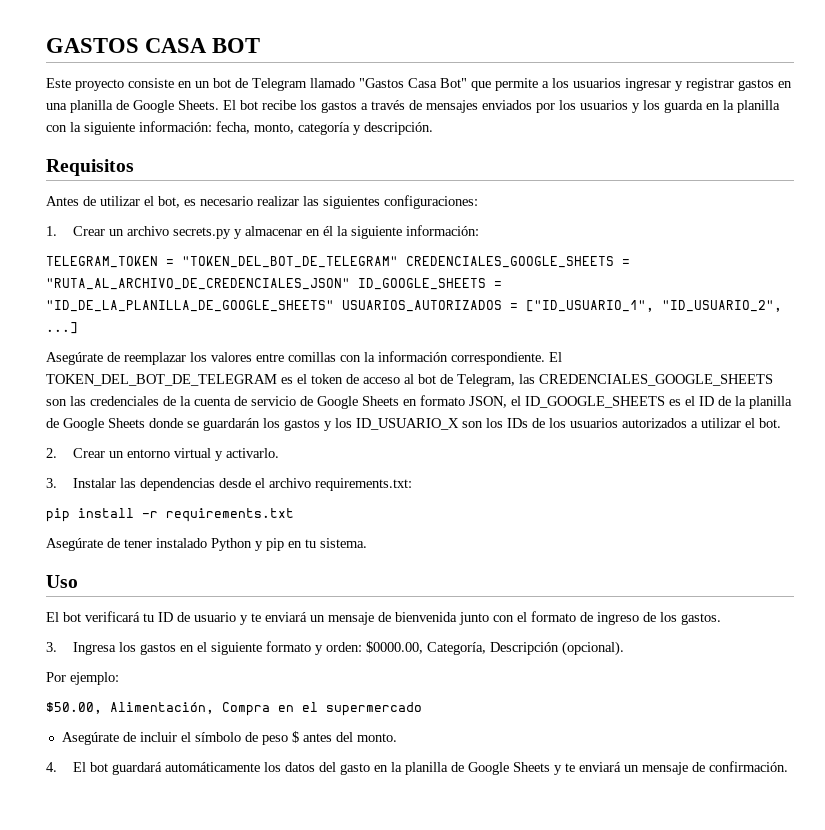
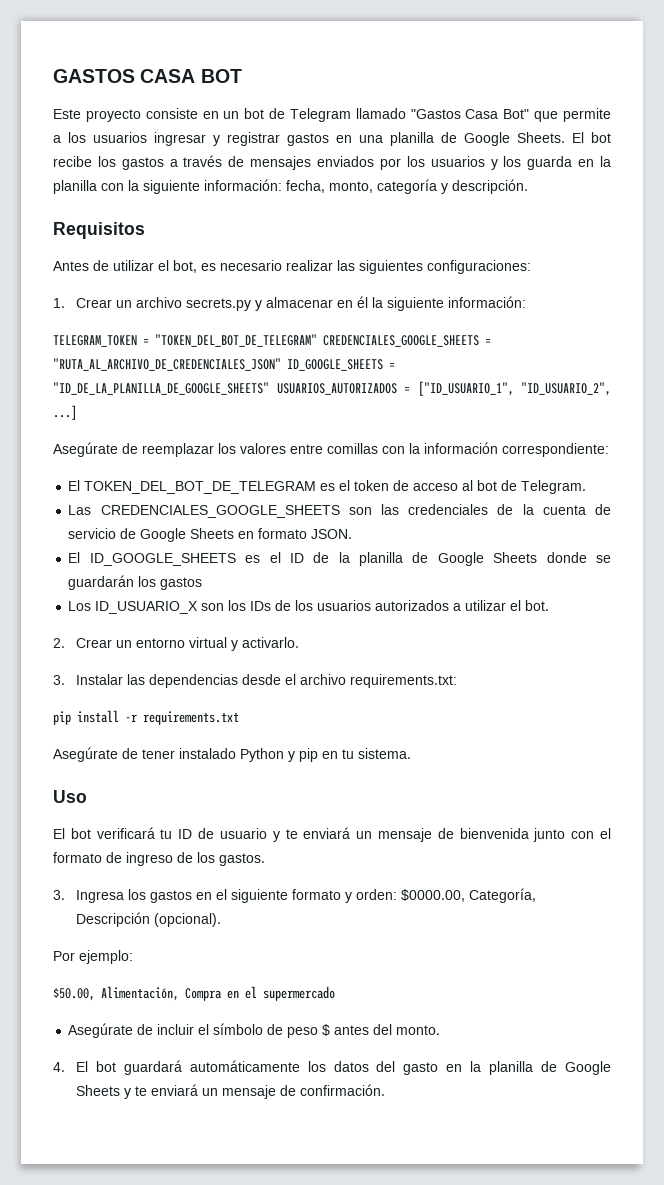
- Asegúrate de reemplazar los valores entre comillas con la información correspondiente. El TOKEN_DEL_BOT_DE_TELEGRAM es el token de acceso al bot de Telegram, las CREDENCIALES_GOOGLE_SHEETS son las credenciales de la cuenta de servicio de Google Sheets en formato JSON, el ID_GOOGLE_SHEETS es el ID de la planilla de Google Sheets donde se guardarán los gastos y los ID_USUARIO_X son los IDs de los usuarios autorizados a utilizar el bot.
+ Asegúrate de reemplazar los valores entre comillas con la información correspondiente:
+ El TOKEN_DEL_BOT_DE_TELEGRAM es el token de acceso al bot de Telegram.
+ Las CREDENCIALES_GOOGLE_SHEETS son las credenciales de la cuenta de servicio de Google Sheets en formato JSON.
+ El ID_GOOGLE_SHEETS es el ID de la planilla de Google Sheets donde se guardarán los gastos
+ Los ID_USUARIO_X son los IDs de los usuarios autorizados a utilizar el bot.

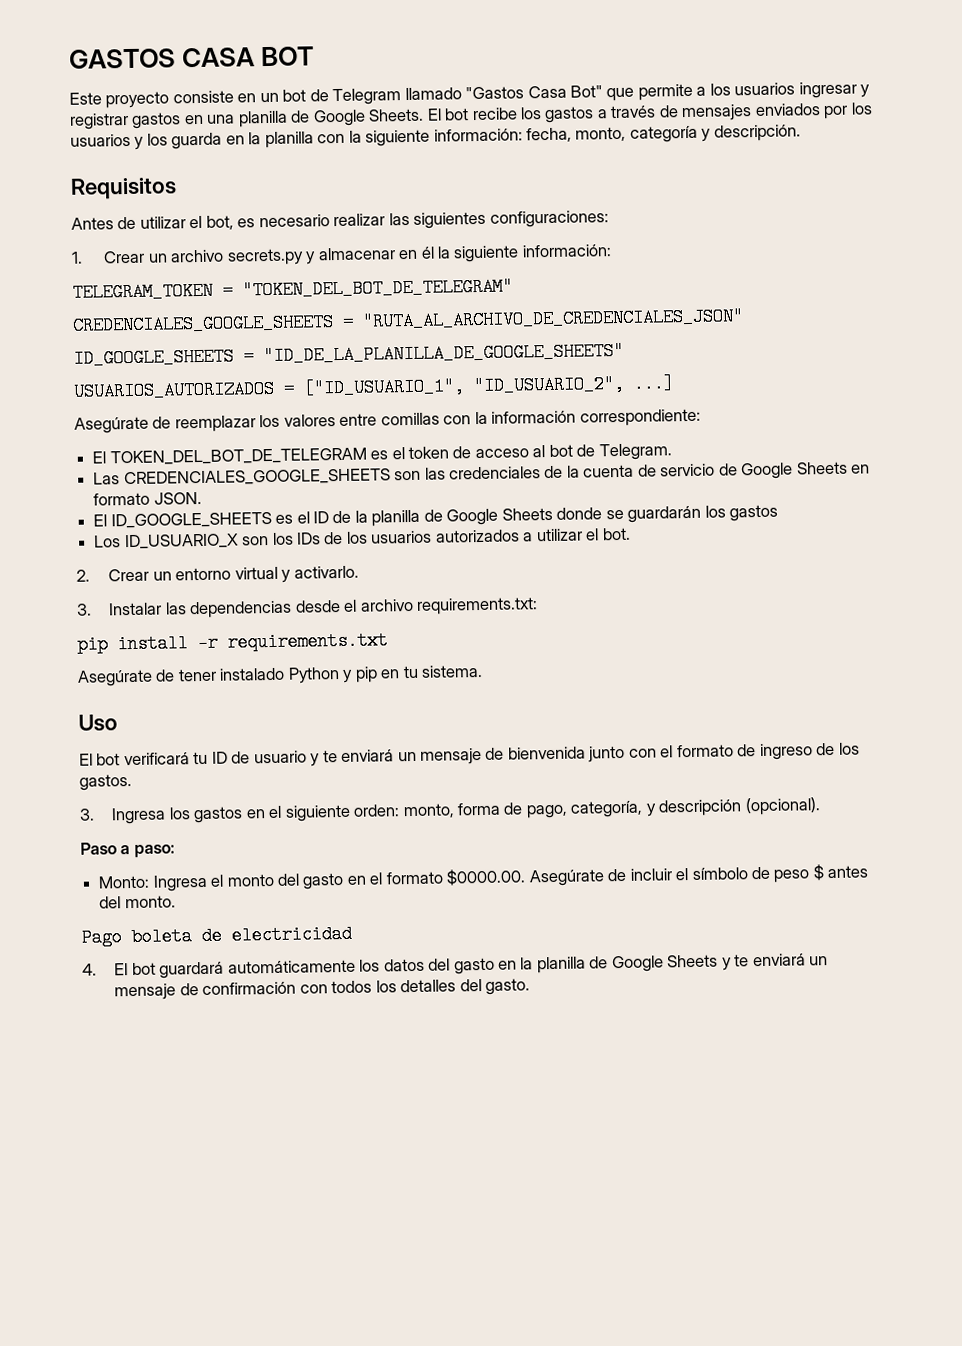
- TELEGRAM_TOKEN = "TOKEN_DEL_BOT_DE_TELEGRAM" CREDENCIALES_GOOGLE_SHEETS = "RUTA_AL_ARCHIVO_DE_CREDENCIALES_JSON" ID_GOOGLE_SHEETS = "ID_DE_LA_PLANILLA_DE_GOOGLE_SHEETS" USUARIOS_AUTORIZADOS = ["ID_USUARIO_1", "ID_USUARIO_2", ...]
+ TELEGRAM_TOKEN = "TOKEN_DEL_BOT_DE_TELEGRAM"
+ CREDENCIALES_GOOGLE_SHEETS = "RUTA_AL_ARCHIVO_DE_CREDENCIALES_JSON"
+ ID_GOOGLE_SHEETS = "ID_DE_LA_PLANILLA_DE_GOOGLE_SHEETS"
+ USUARIOS_AUTORIZADOS = ["ID_USUARIO_1", "ID_USUARIO_2", ...]
- 3. Ingresa los gastos en el siguiente formato y orden: $0000.00, Categoría, Descripción (opcional).
- Por ejemplo:
- $50.00, Alimentación, Compra en el supermercado
- Asegúrate de incluir el símbolo de peso $ antes del monto.
+ 3. Ingresa los gastos en el siguiente orden: monto, forma de pago, categoría, y descripción (opcional).
+ Paso a paso:
+ Monto: Ingresa el monto del gasto en el formato $0000.00. Asegúrate de incluir el símbolo de peso $ antes del monto.
+ Pago boleta de electricidad
- 4. El bot guardará automáticamente los datos del gasto en la planilla de Google Sheets y te enviará un mensaje de confirmación.
+ 4. El bot guardará automáticamente los datos del gasto en la planilla de Google Sheets y te enviará un mensaje de confirmación con todos los detalles del gasto.

